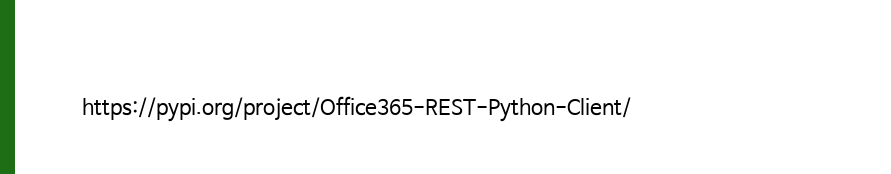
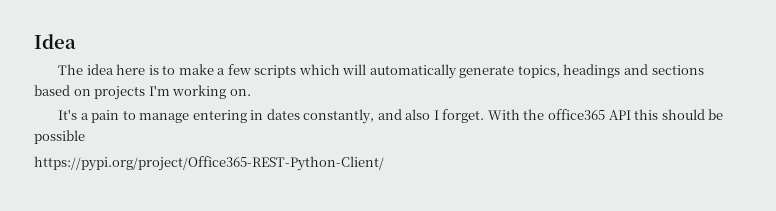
+ Idea
+ The idea here is to make a few scripts which will automatically generate topics, headings and sections based on projects I'm working on.
+ It's a pain to manage entering in dates constantly, and also I forget. With the office365 API this should be possible

